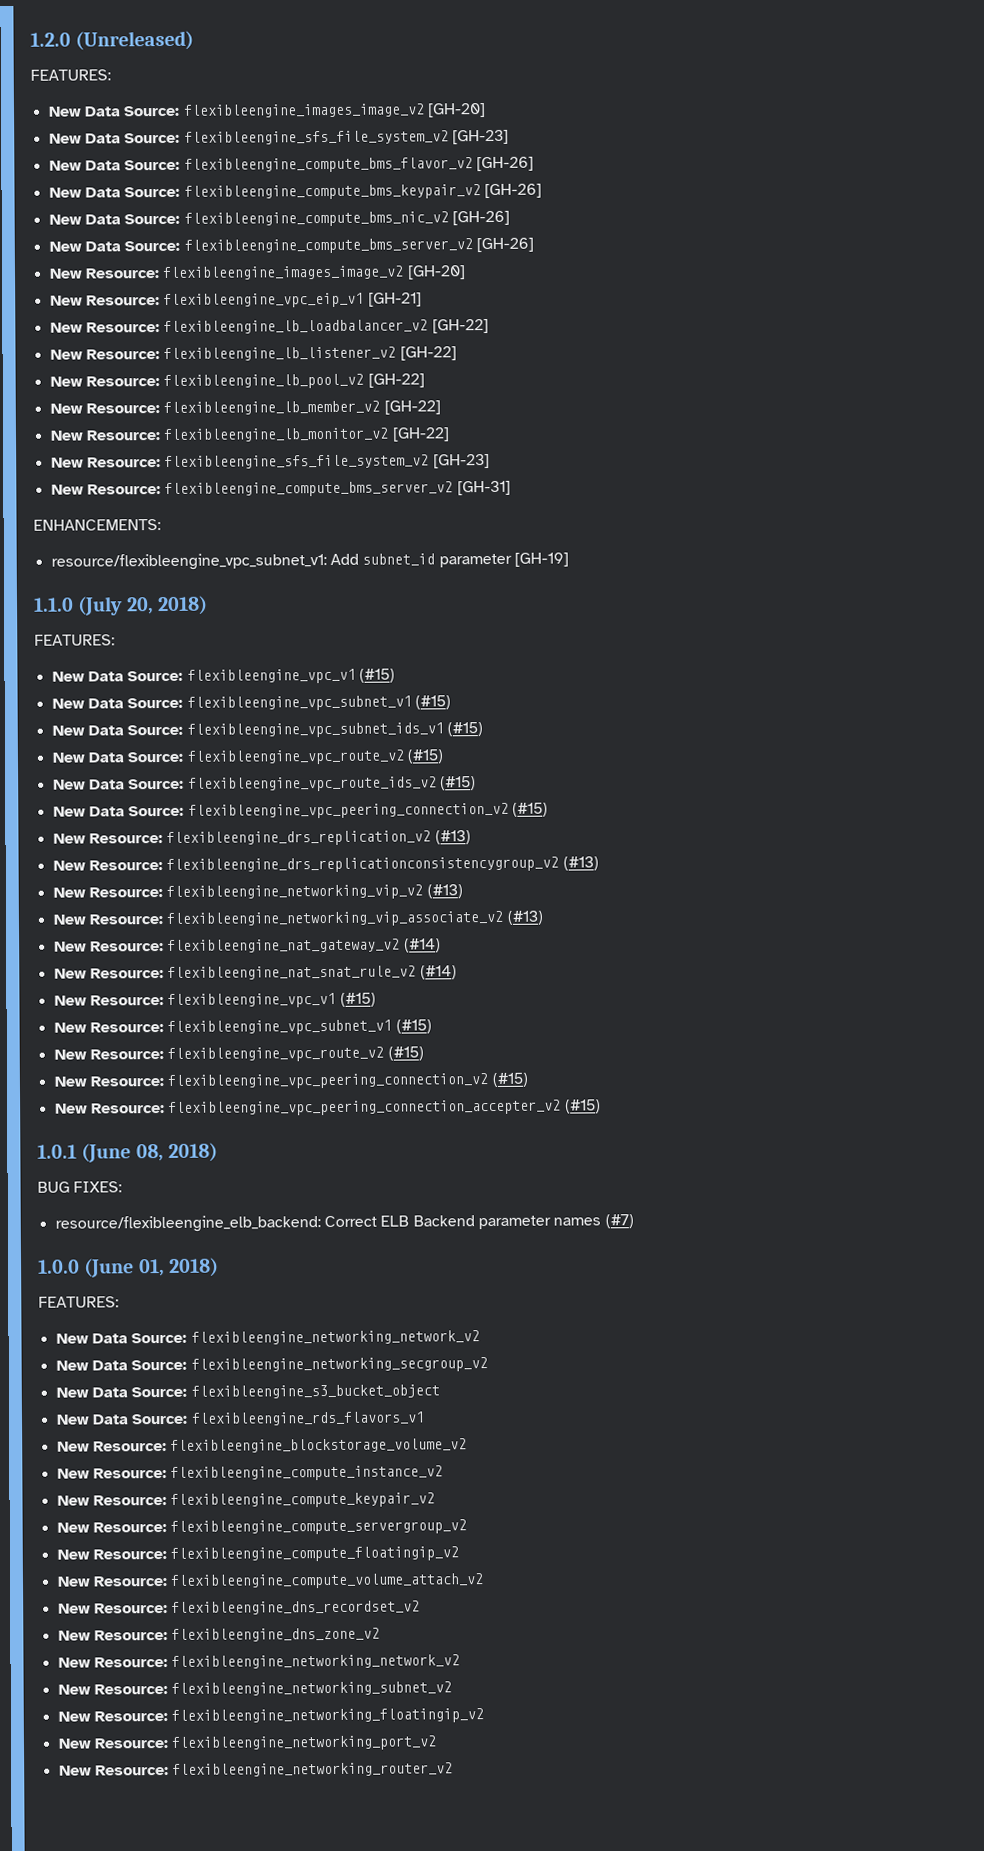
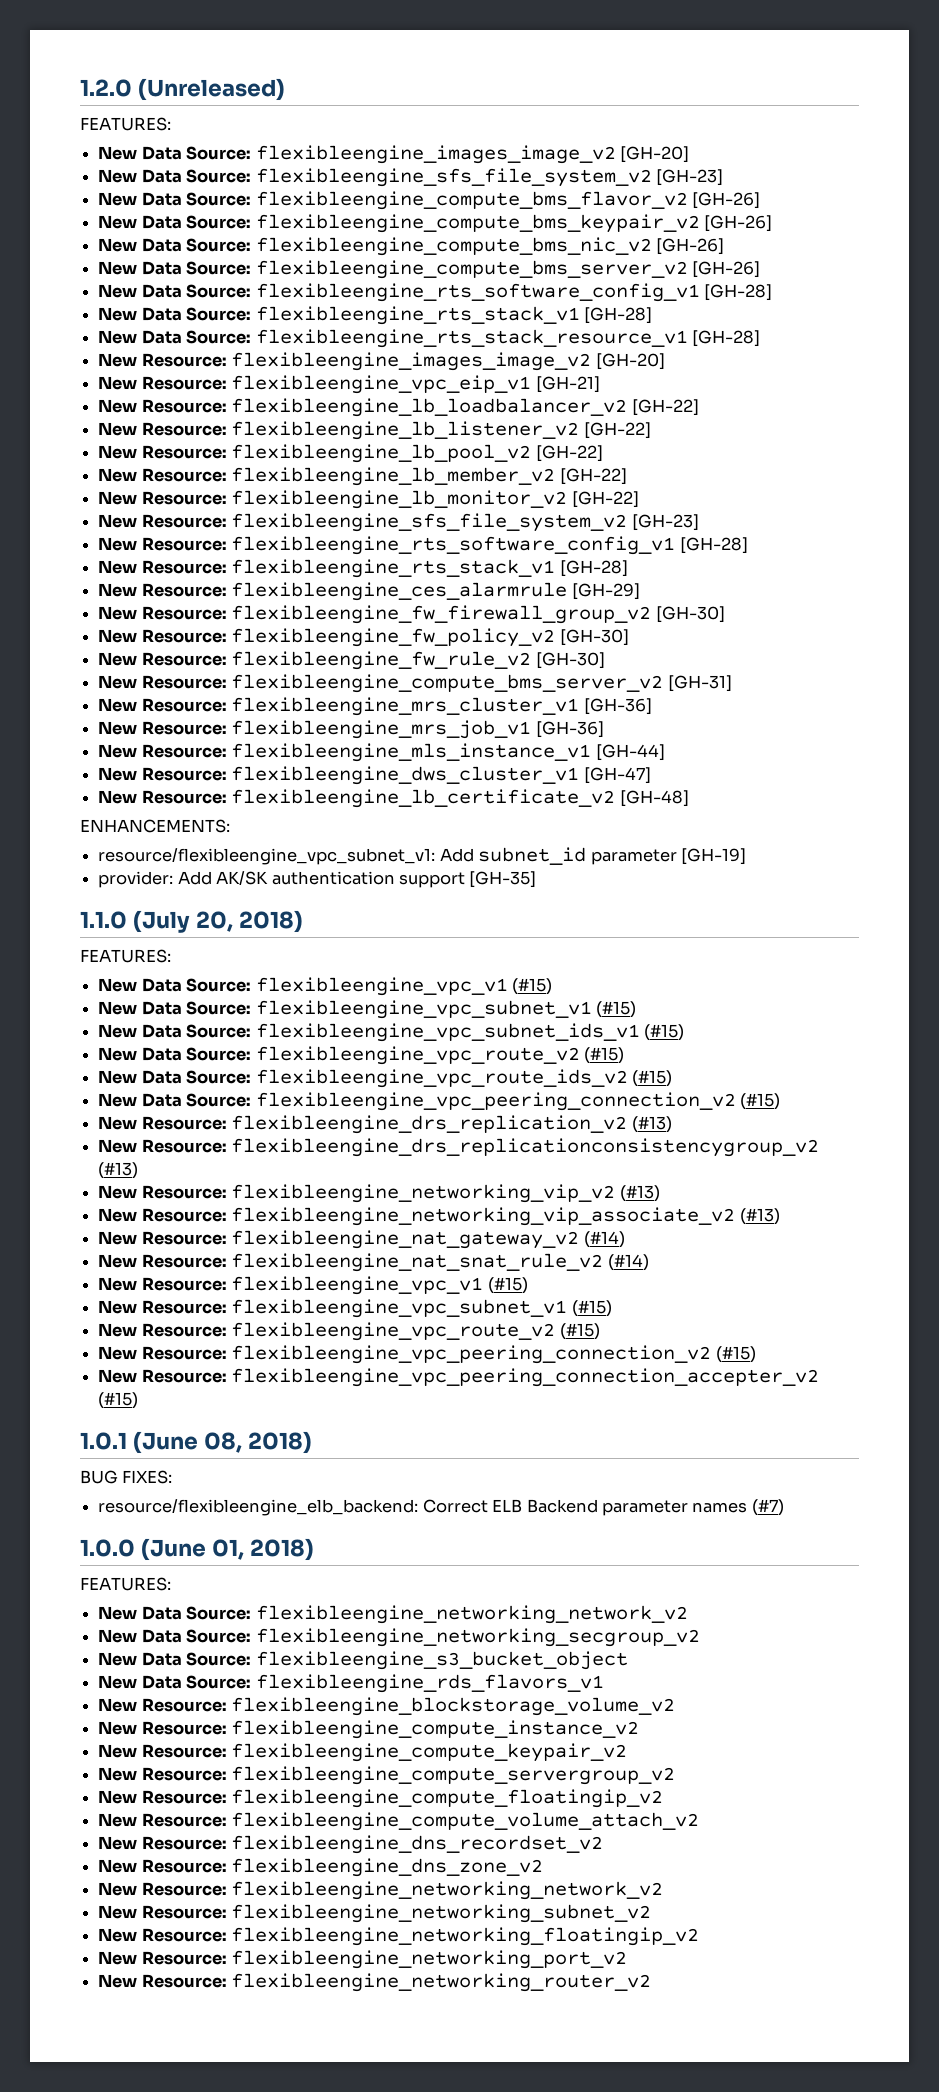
+ New Data Source: flexibleengine_rts_software_config_v1 [GH-28]
+ New Data Source: flexibleengine_rts_stack_v1 [GH-28]
+ New Data Source: flexibleengine_rts_stack_resource_v1 [GH-28]
+ New Resource: flexibleengine_rts_software_config_v1 [GH-28]
+ New Resource: flexibleengine_rts_stack_v1 [GH-28]
+ New Resource: flexibleengine_ces_alarmrule [GH-29]
+ New Resource: flexibleengine_fw_firewall_group_v2 [GH-30]
+ New Resource: flexibleengine_fw_policy_v2 [GH-30]
+ New Resource: flexibleengine_fw_rule_v2 [GH-30]
  New Resource: flexibleengine_compute_bms_server_v2 [GH-31]
+ New Resource: flexibleengine_mrs_cluster_v1 [GH-36]
+ New Resource: flexibleengine_mrs_job_v1 [GH-36]
+ New Resource: flexibleengine_mls_instance_v1 [GH-44]
+ New Resource: flexibleengine_dws_cluster_v1 [GH-47]
+ New Resource: flexibleengine_lb_certificate_v2 [GH-48]
+ provider: Add AK/SK authentication support [GH-35]

